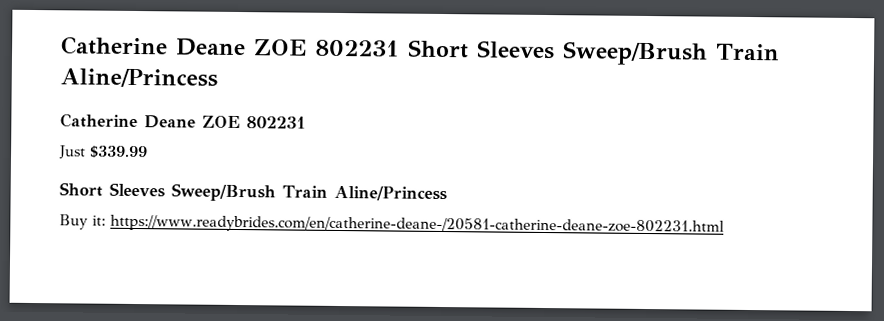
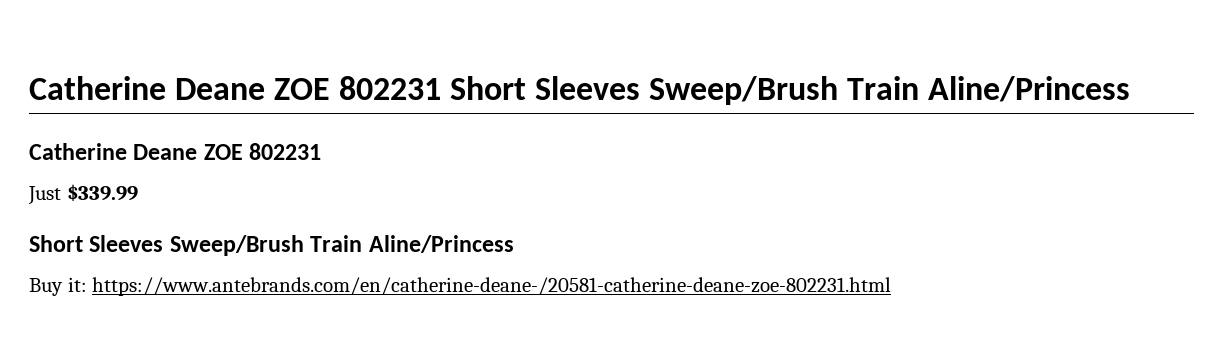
- Buy it: https://www.readybrides.com/en/catherine-deane-/20581-catherine-deane-zoe-802231.html
+ Buy it: https://www.antebrands.com/en/catherine-deane-/20581-catherine-deane-zoe-802231.html

